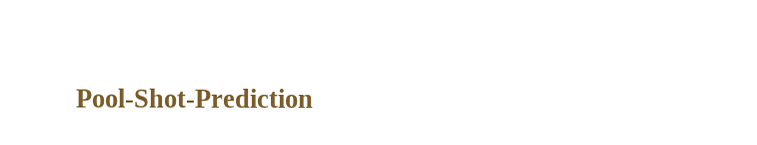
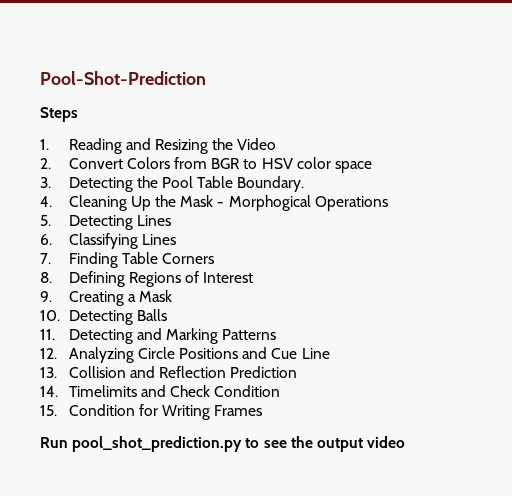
+ Steps
+ 1. Reading and Resizing the Video
+ 2. Convert Colors from BGR to HSV color space
+ 3. Detecting the Pool Table Boundary.
+ 4. Cleaning Up the Mask - Morphogical Operations
+ 5. Detecting Lines
+ 6. Classifying Lines
+ 7. Finding Table Corners
+ 8. Defining Regions of Interest
+ 9. Creating a Mask
+ 10. Detecting Balls
+ 11. Detecting and Marking Patterns
+ 12. Analyzing Circle Positions and Cue Line
+ 13. Collision and Reflection Prediction
+ 14. Timelimits and Check Condition
+ 15. Condition for Writing Frames
+ Run pool_shot_prediction.py to see the output video

